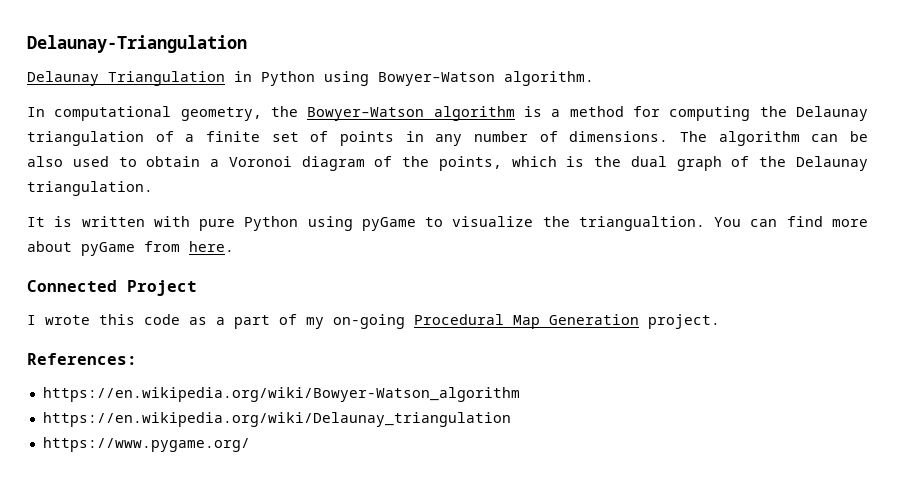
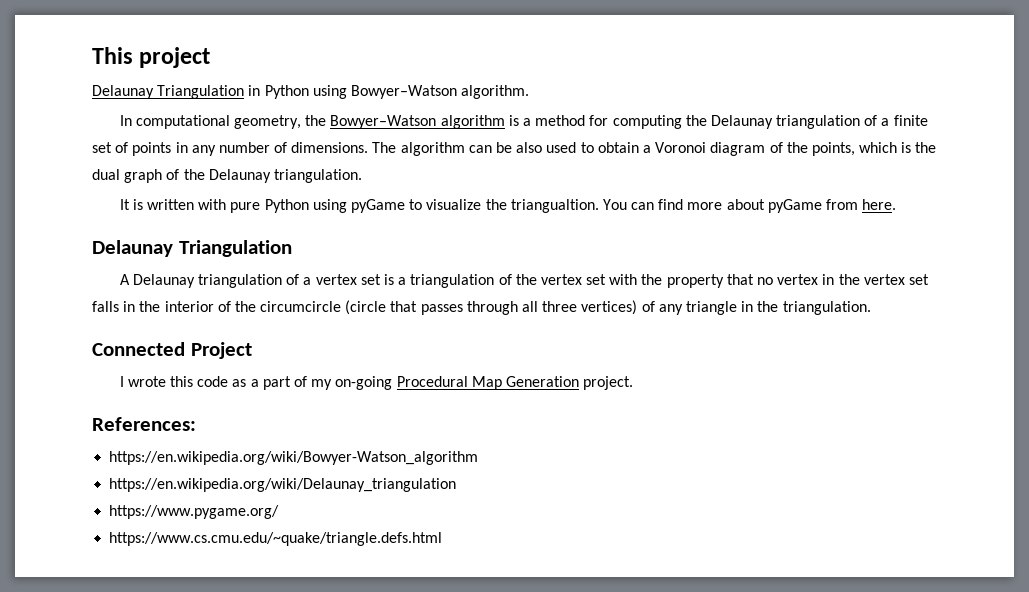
- Delaunay-Triangulation
+ This project
  You can find more about pyGame from here.
+ Delaunay Triangulation
+ A Delaunay triangulation of a vertex set is a triangulation of the vertex set with the property that no vertex in the vertex set falls in the interior of the circumcircle (circle that passes through all three vertices) of any triangle in the triangulation.
+ https://www.cs.cmu.edu/~quake/triangle.defs.html

